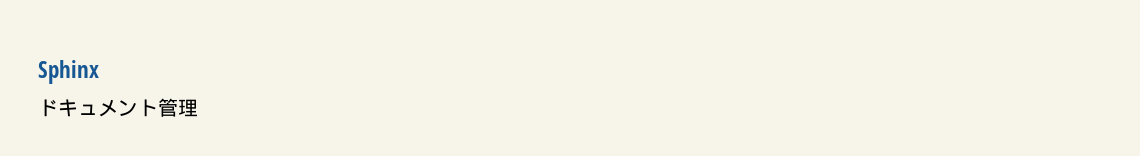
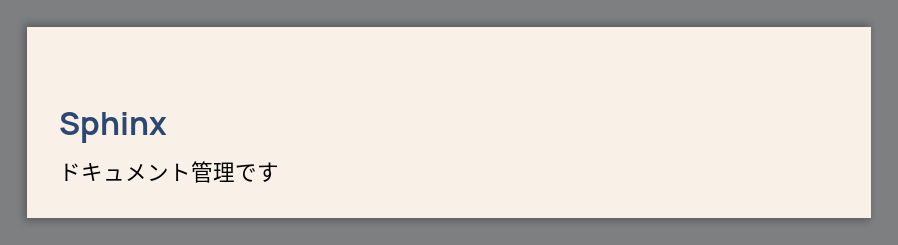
- ドキュメント管理
+ ドキュメント管理です

